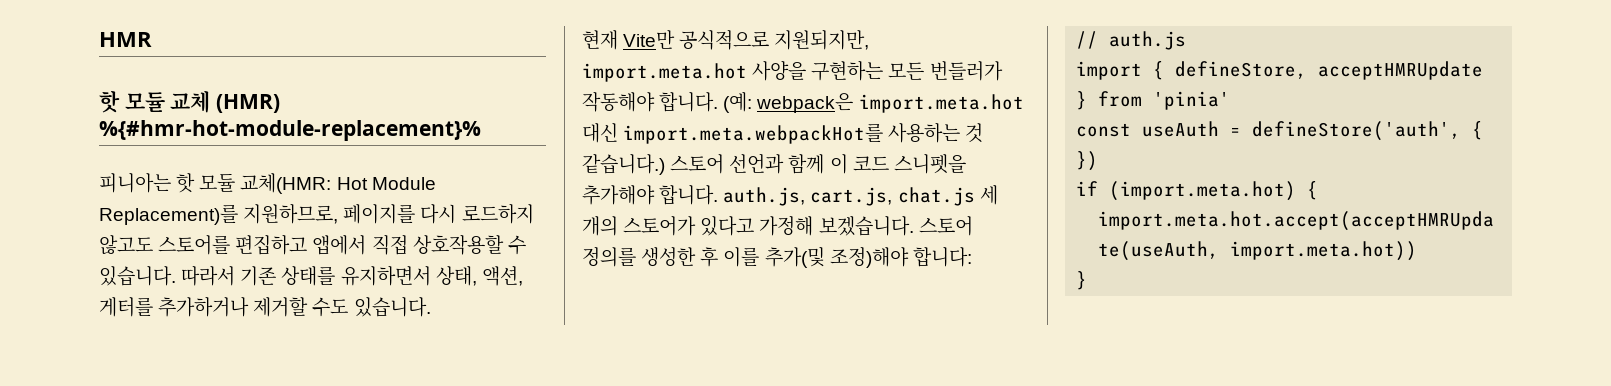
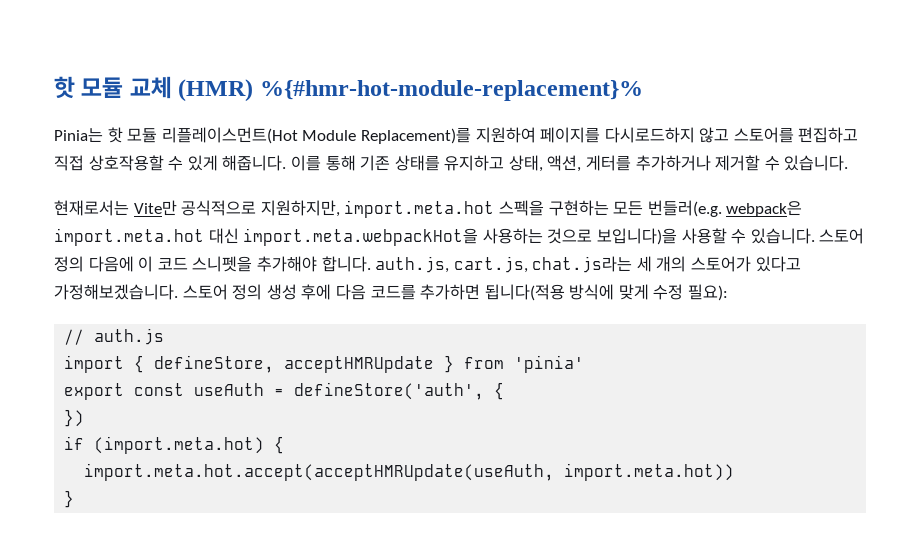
- HMR
- 피니아는 핫 모듈 교체(HMR: Hot Module Replacement)를 지원하므로, 페이지를 다시 로드하지 않고도 스토어를 편집하고 앱에서 직접 상호작용할 수 있습니다. 따라서 기존 상태를 유지하면서 상태, 액션, 게터를 추가하거나 제거할 수도 있습니다.
+ Pinia는 핫 모듈 리플레이스먼트(Hot Module Replacement)를 지원하여 페이지를 다시로드하지 않고 스토어를 편집하고 직접 상호작용할 수 있게 해줍니다. 이를 통해 기존 상태를 유지하고 상태, 액션, 게터를 추가하거나 제거할 수 있습니다.
- 현재 Vite만 공식적으로 지원되지만, import.meta.hot 사양을 구현하는 모든 번들러가 작동해야 합니다. (예: webpack은 import.meta.hot 대신 import.meta.webpackHot를 사용하는 것 같습니다.) 스토어 선언과 함께 이 코드 스니펫을 추가해야 합니다. auth.js, cart.js, chat.js 세 개의 스토어가 있다고 가정해 보겠습니다. 스토어 정의를 생성한 후 이를 추가(및 조정)해야 합니다:
+ 현재로서는 Vite만 공식적으로 지원하지만, import.meta.hot 스펙을 구현하는 모든 번들러(e.g. webpack은 import.meta.hot 대신 import.meta.webpackHot을 사용하는 것으로 보입니다)을 사용할 수 있습니다. 스토어 정의 다음에 이 코드 스니펫을 추가해야 합니다. auth.js, cart.js, chat.js라는 세 개의 스토어가 있다고 가정해보겠습니다. 스토어 정의 생성 후에 다음 코드를 추가하면 됩니다(적용 방식에 맞게 수정 필요):
- const useAuth = defineStore('auth', {
+ export const useAuth = defineStore('auth', {

